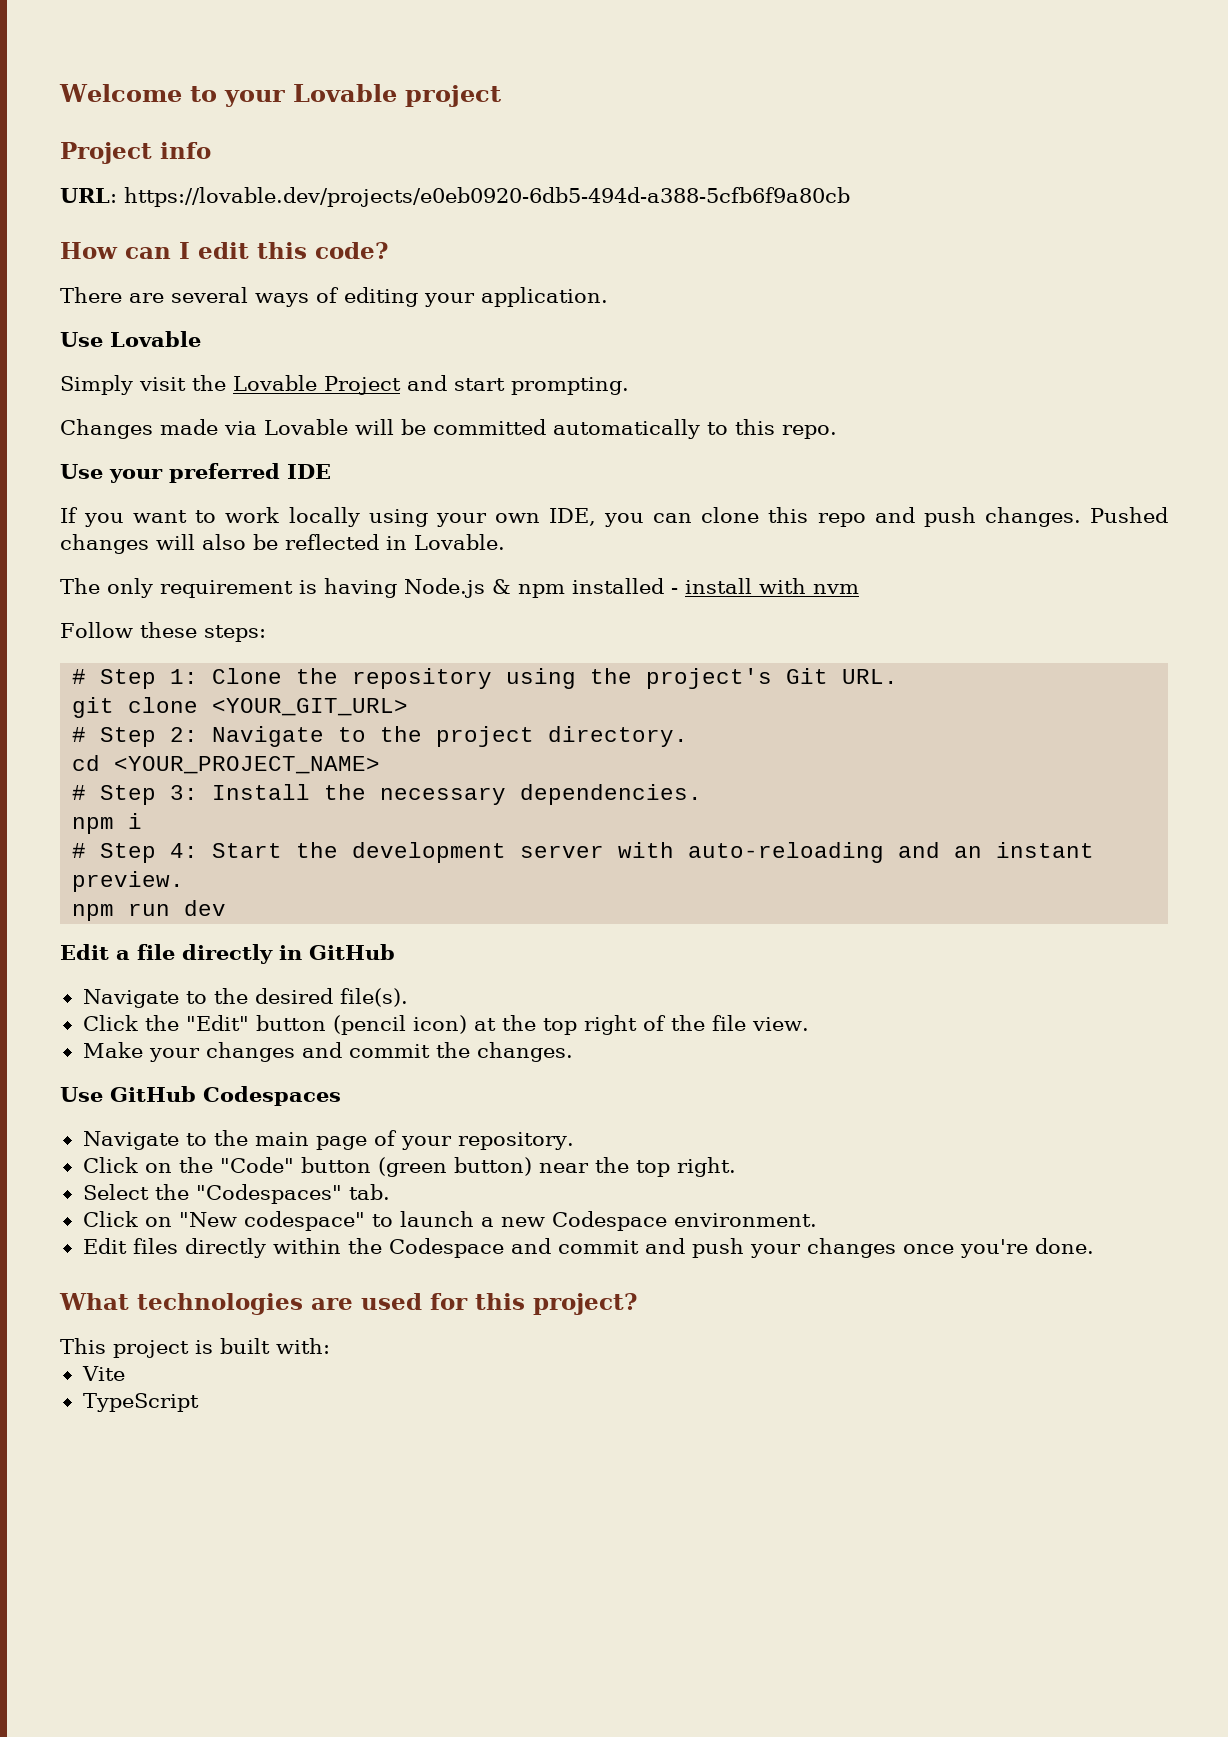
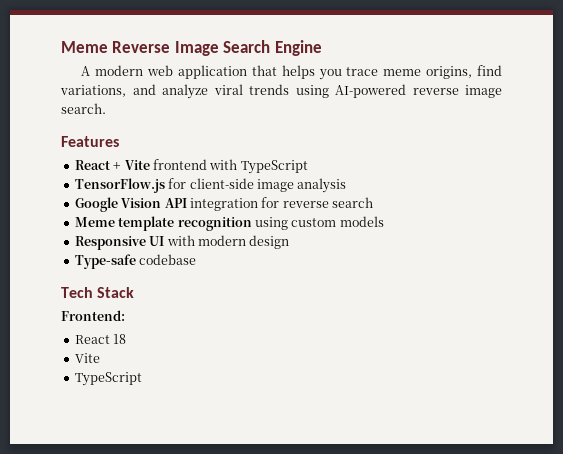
- Welcome to your Lovable project
- Project info
- URL: https://lovable.dev/projects/e0eb0920-6db5-494d-a388-5cfb6f9a80cb
- How can I edit this code?
- There are several ways of editing your application.
- Use Lovable
- Simply visit the Lovable Project and start prompting.
- Changes made via Lovable will be committed automatically to this repo.
- Use your preferred IDE
- If you want to work locally using your own IDE, you can clone this repo and push changes. Pushed changes will also be reflected in Lovable.
- The only requirement is having Node.js & npm installed - install with nvm
- Follow these steps:
- # Step 1: Clone the repository using the project's Git URL.
- git clone <YOUR_GIT_URL>
- # Step 2: Navigate to the project directory.
- cd <YOUR_PROJECT_NAME>
- # Step 3: Install the necessary dependencies.
- npm i
- # Step 4: Start the development server with auto-reloading and an instant preview.
- npm run dev
- Edit a file directly in GitHub
- Navigate to the desired file(s).
- Click the "Edit" button (pencil icon) at the top right of the file view.
- Make your changes and commit the changes.
- Use GitHub Codespaces
- Navigate to the main page of your repository.
- Click on the "Code" button (green button) near the top right.
- Select the "Codespaces" tab.
- Click on "New codespace" to launch a new Codespace environment.
- Edit files directly within the Codespace and commit and push your changes once you're done.
- What technologies are used for this project?
- This project is built with:
+ Meme Reverse Image Search Engine
+ A modern web application that helps you trace meme origins, find variations, and analyze viral trends using AI-powered reverse image search.
+ Features
+ React + Vite frontend with TypeScript
+ TensorFlow.js for client-side image analysis
+ Google Vision API integration for reverse search
+ Meme template recognition using custom models
+ Responsive UI with modern design
+ Type-safe codebase
+ Tech Stack
+ Frontend:
+ React 18

